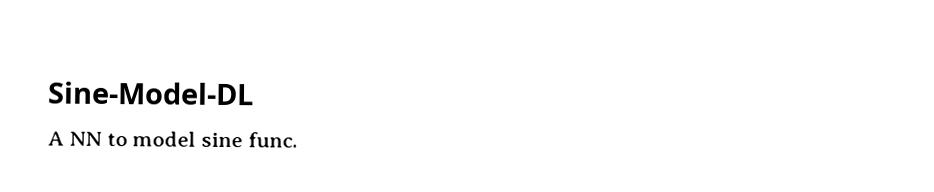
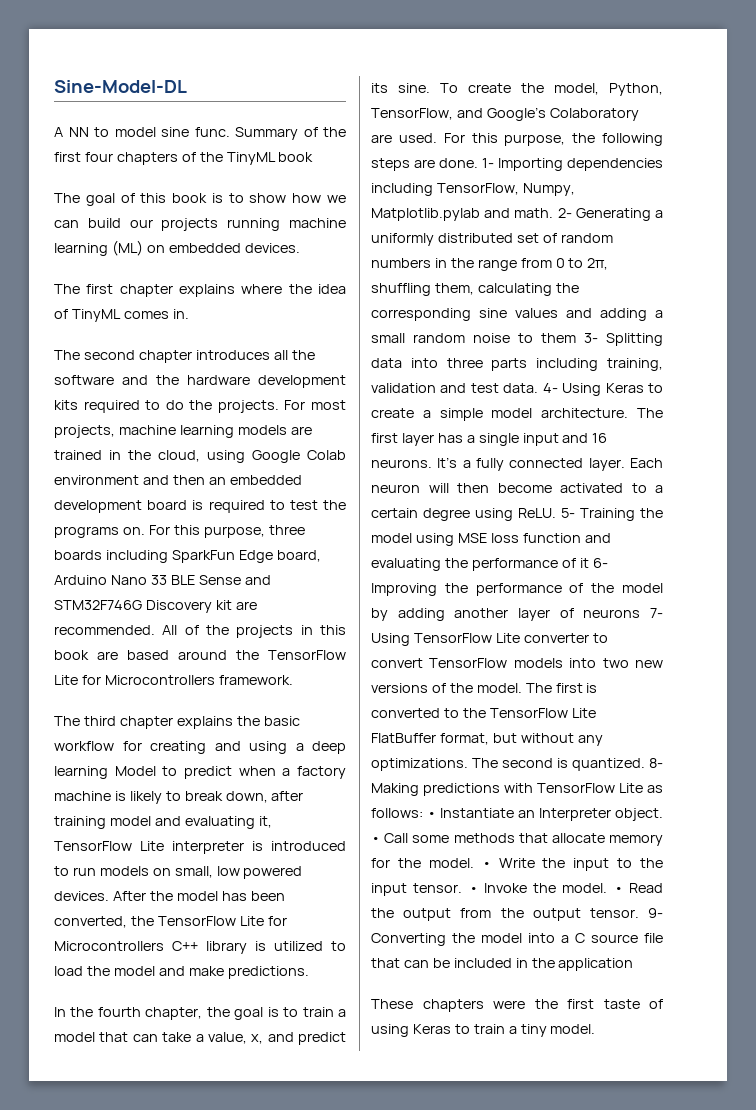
+ Summary of the first four chapters of the TinyML book
+ The goal of this book is to show how we can build our projects running machine learning (ML) on embedded devices.
+ The first chapter explains where the idea of TinyML comes in.
+ The second chapter introduces all the software and the hardware development kits required to do the projects. For most projects, machine learning models are trained in the cloud, using Google Colab environment and then an embedded development board is required to test the programs on. For this purpose, three boards including SparkFun Edge board, Arduino Nano 33 BLE Sense and STM32F746G Discovery kit are recommended. All of the projects in this book are based around the TensorFlow Lite for Microcontrollers framework.
+ The third chapter explains the basic workflow for creating and using a deep learning Model to predict when a factory machine is likely to break down, after training model and evaluating it, TensorFlow Lite interpreter is introduced to run models on small, low powered devices. After the model has been converted, the TensorFlow Lite for Microcontrollers C++ library is utilized to load the model and make predictions.
+ In the fourth chapter, the goal is to train a model that can take a value, x, and predict its sine. To create the model, Python, TensorFlow, and Google’s Colaboratory are used. For this purpose, the following steps are done. 1- Importing dependencies including TensorFlow, Numpy, Matplotlib.pylab and math. 2- Generating a uniformly distributed set of random numbers in the range from 0 to 2π, shuffling them, calculating the corresponding sine values and adding a small random noise to them 3- Splitting data into three parts including training, validation and test data. 4- Using Keras to create a simple model architecture. The first layer has a single input and 16 neurons. It’s a fully connected layer. Each neuron will then become activated to a certain degree using ReLU. 5- Training the model using MSE loss function and evaluating the performance of it 6- Improving the performance of the model by adding another layer of neurons 7- Using TensorFlow Lite converter to convert TensorFlow models into two new versions of the model. The first is converted to the TensorFlow Lite FlatBuffer format, but without any optimizations. The second is quantized. 8- Making predictions with TensorFlow Lite as follows: • Instantiate an Interpreter object. • Call some methods that allocate memory for the model. • Write the input to the input tensor. • Invoke the model. • Read the output from the output tensor. 9- Converting the model into a C source file that can be included in the application
+ These chapters were the first taste of using Keras to train a tiny model.

